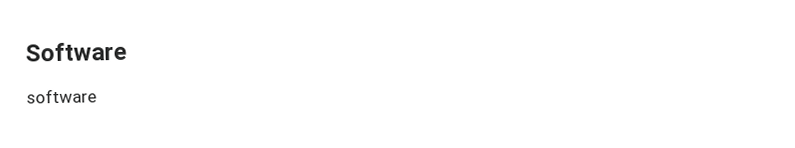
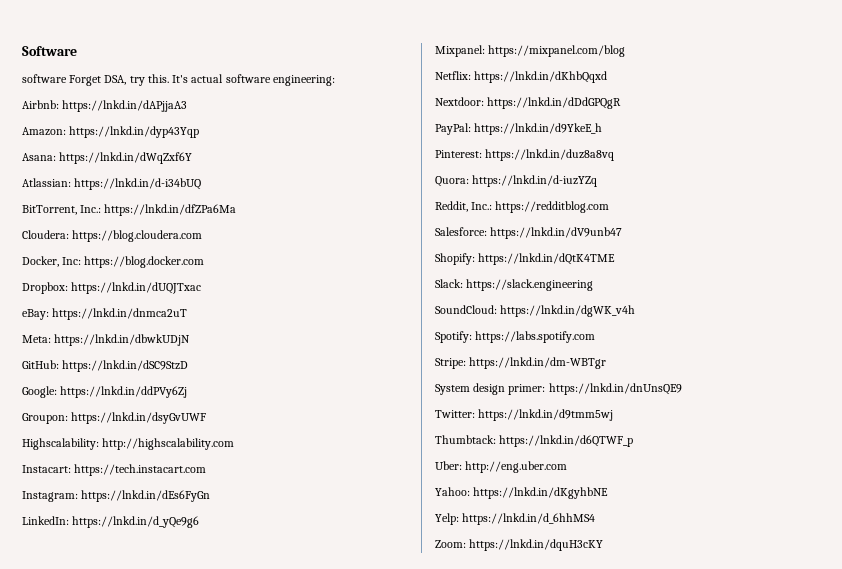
- software
+ software Forget DSA, try this. It's actual software engineering:
+ Airbnb: https://lnkd.in/dAPjjaA3
+ Amazon: https://lnkd.in/dyp43Yqp
+ Asana: https://lnkd.in/dWqZxf6Y
+ Atlassian: https://lnkd.in/d-i34bUQ
+ BitTorrent, Inc.: https://lnkd.in/dfZPa6Ma
+ Cloudera: https://blog.cloudera.com
+ Docker, Inc: https://blog.docker.com
+ Dropbox: https://lnkd.in/dUQJTxac
+ eBay: https://lnkd.in/dnmca2uT
+ Meta: https://lnkd.in/dbwkUDjN
+ GitHub: https://lnkd.in/dSC9StzD
+ Google: https://lnkd.in/ddPVy6Zj
+ Groupon: https://lnkd.in/dsyGvUWF
+ Highscalability: http://highscalability.com
+ Instacart: https://tech.instacart.com
+ Instagram: https://lnkd.in/dEs6FyGn
+ LinkedIn: https://lnkd.in/d_yQe9g6
+ Mixpanel: https://mixpanel.com/blog
+ Netflix: https://lnkd.in/dKhbQqxd
+ Nextdoor: https://lnkd.in/dDdGPQgR
+ PayPal: https://lnkd.in/d9YkeE_h
+ Pinterest: https://lnkd.in/duz8a8vq
+ Quora: https://lnkd.in/d-iuzYZq
+ Reddit, Inc.: https://redditblog.com
+ Salesforce: https://lnkd.in/dV9unb47
+ Shopify: https://lnkd.in/dQtK4TME
+ Slack: https://slack.engineering
+ SoundCloud: https://lnkd.in/dgWK_v4h
+ Spotify: https://labs.spotify.com
+ Stripe: https://lnkd.in/dm-WBTgr
+ System design primer: https://lnkd.in/dnUnsQE9
+ Twitter: https://lnkd.in/d9tmm5wj
+ Thumbtack: https://lnkd.in/d6QTWF_p
+ Uber: http://eng.uber.com
+ Yahoo: https://lnkd.in/dKgyhbNE
+ Yelp: https://lnkd.in/d_6hhMS4
+ Zoom: https://lnkd.in/dquH3cKY

